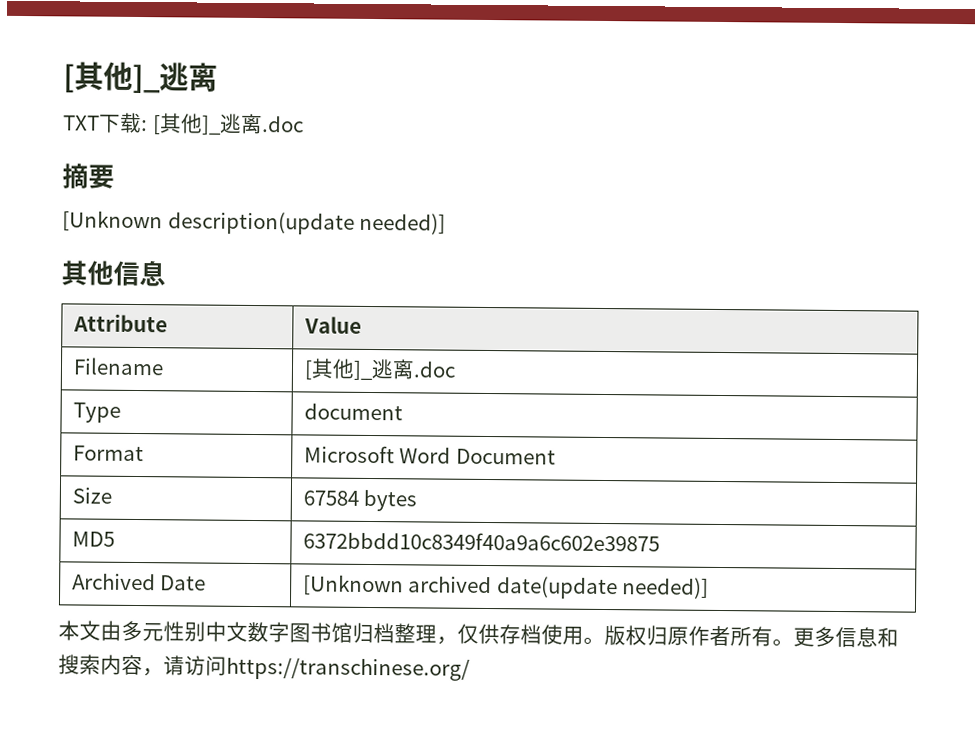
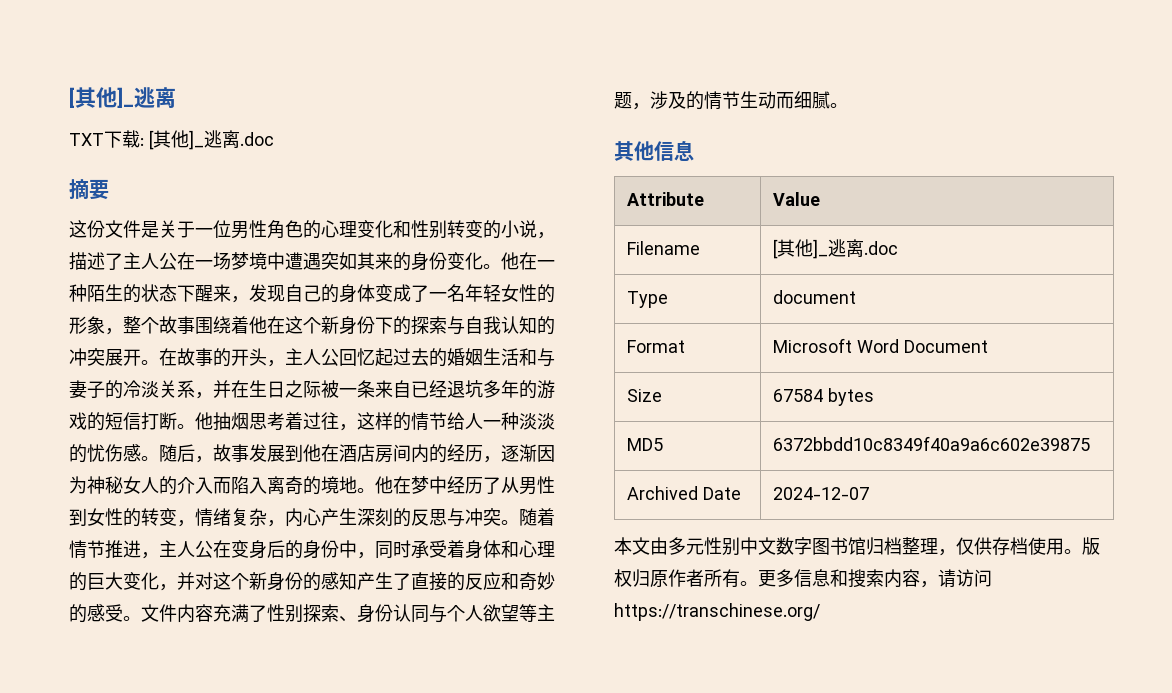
- [Unknown description(update needed)]
+ 这份文件是关于一位男性角色的心理变化和性别转变的小说，描述了主人公在一场梦境中遭遇突如其来的身份变化。他在一种陌生的状态下醒来，发现自己的身体变成了一名年轻女性的形象，整个故事围绕着他在这个新身份下的探索与自我认知的冲突展开。在故事的开头，主人公回忆起过去的婚姻生活和与妻子的冷淡关系，并在生日之际被一条来自已经退坑多年的游戏的短信打断。他抽烟思考着过往，这样的情节给人一种淡淡的忧伤感。随后，故事发展到他在酒店房间内的经历，逐渐因为神秘女人的介入而陷入离奇的境地。他在梦中经历了从男性到女性的转变，情绪复杂，内心产生深刻的反思与冲突。随着情节推进，主人公在变身后的身份中，同时承受着身体和心理的巨大变化，并对这个新身份的感知产生了直接的反应和奇妙的感受。文件内容充满了性别探索、身份认同与个人欲望等主题，涉及的情节生动而细腻。
- Archived Date | [Unknown archived date(update needed)]
+ Archived Date | 2024-12-07

